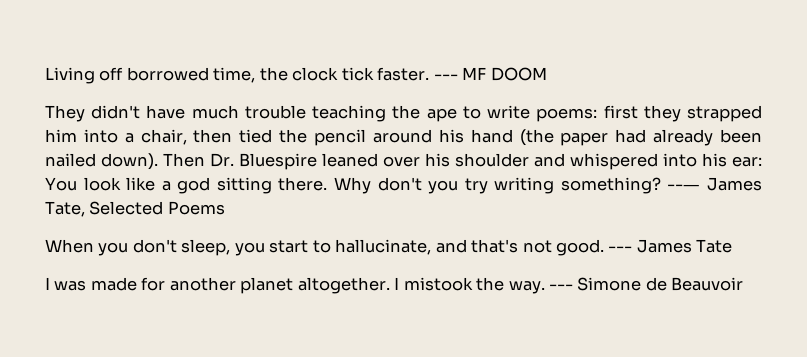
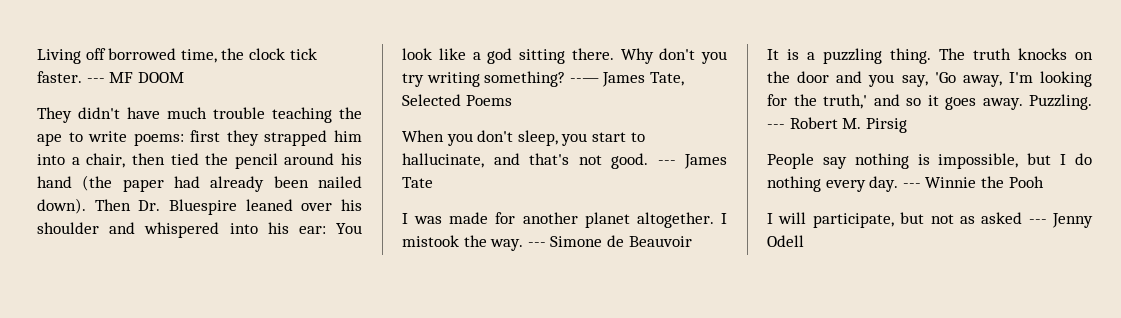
+ It is a puzzling thing. The truth knocks on the door and you say, 'Go away, I'm looking for the truth,' and so it goes away. Puzzling. --- Robert M. Pirsig
+ People say nothing is impossible, but I do nothing every day. --- Winnie the Pooh
+ I will participate, but not as asked --- Jenny Odell

